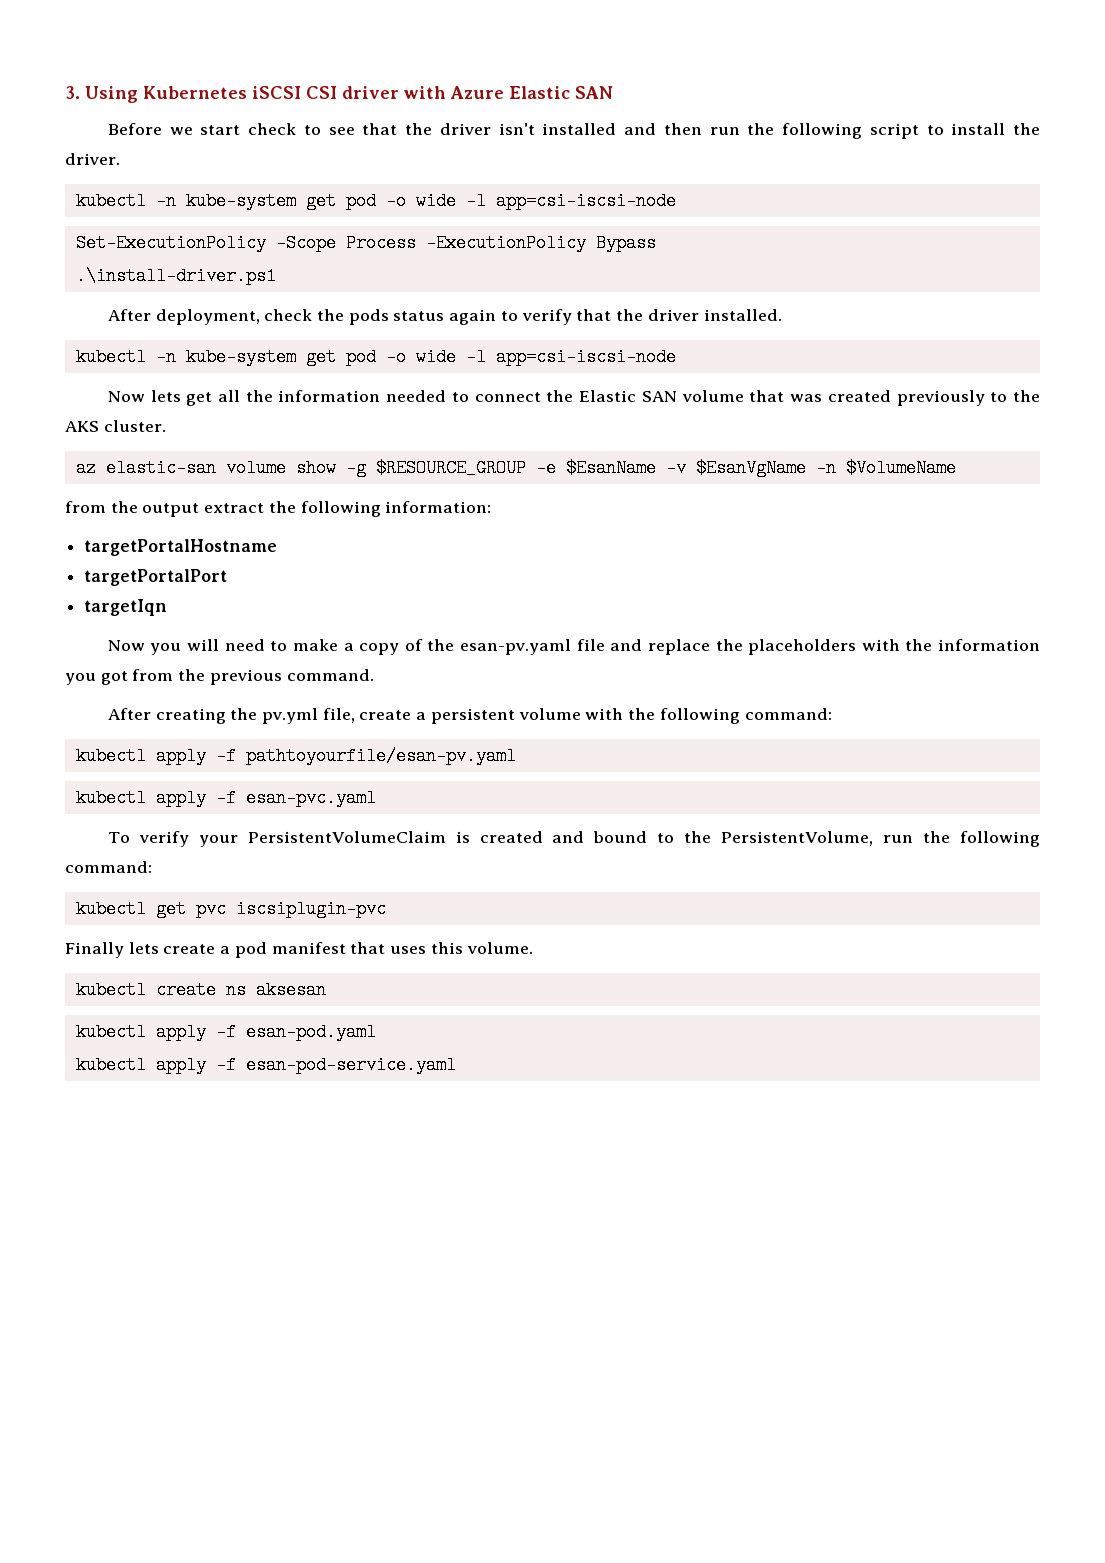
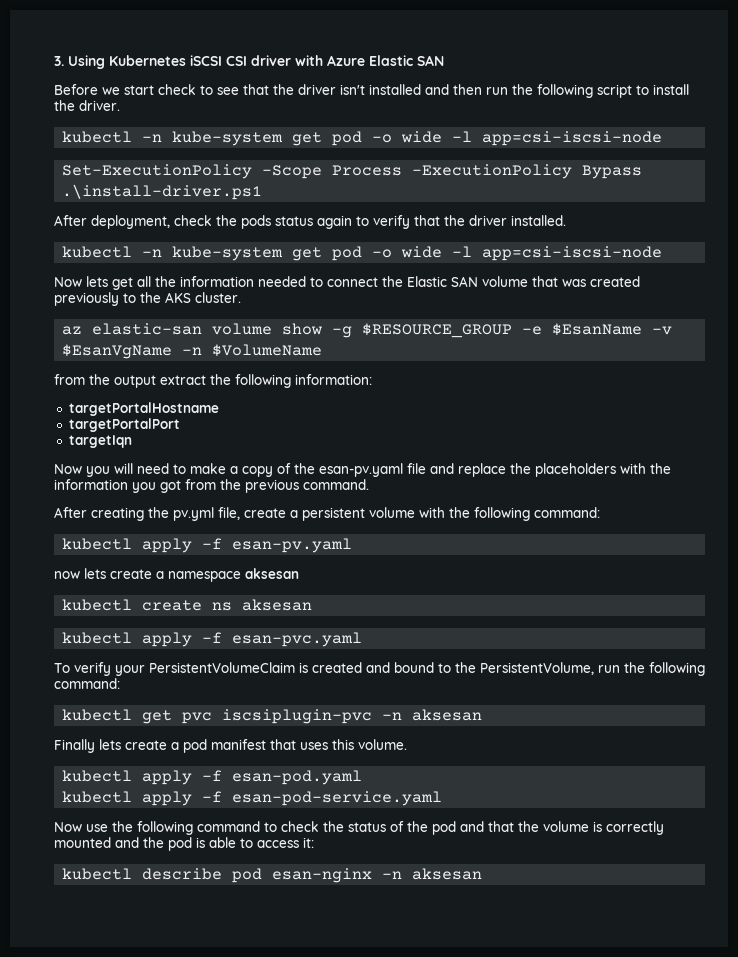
- kubectl apply -f pathtoyourfile/esan-pv.yaml
+ kubectl apply -f esan-pv.yaml
+ now lets create a namespace aksesan
+ kubectl create ns aksesan
- kubectl get pvc iscsiplugin-pvc
+ kubectl get pvc iscsiplugin-pvc -n aksesan
- kubectl create ns aksesan
+ Now use the following command to check the status of the pod and that the volume is correctly mounted and the pod is able to access it:
+ kubectl describe pod esan-nginx -n aksesan

